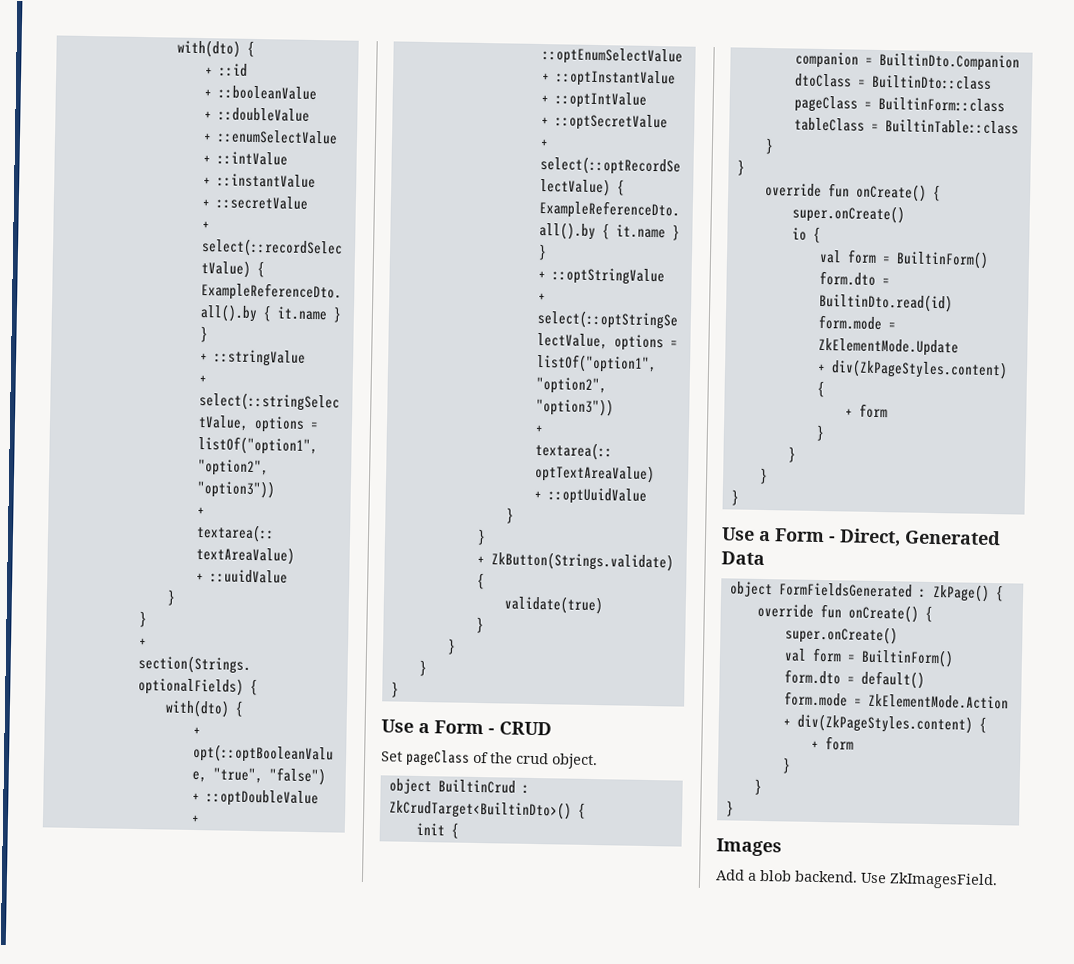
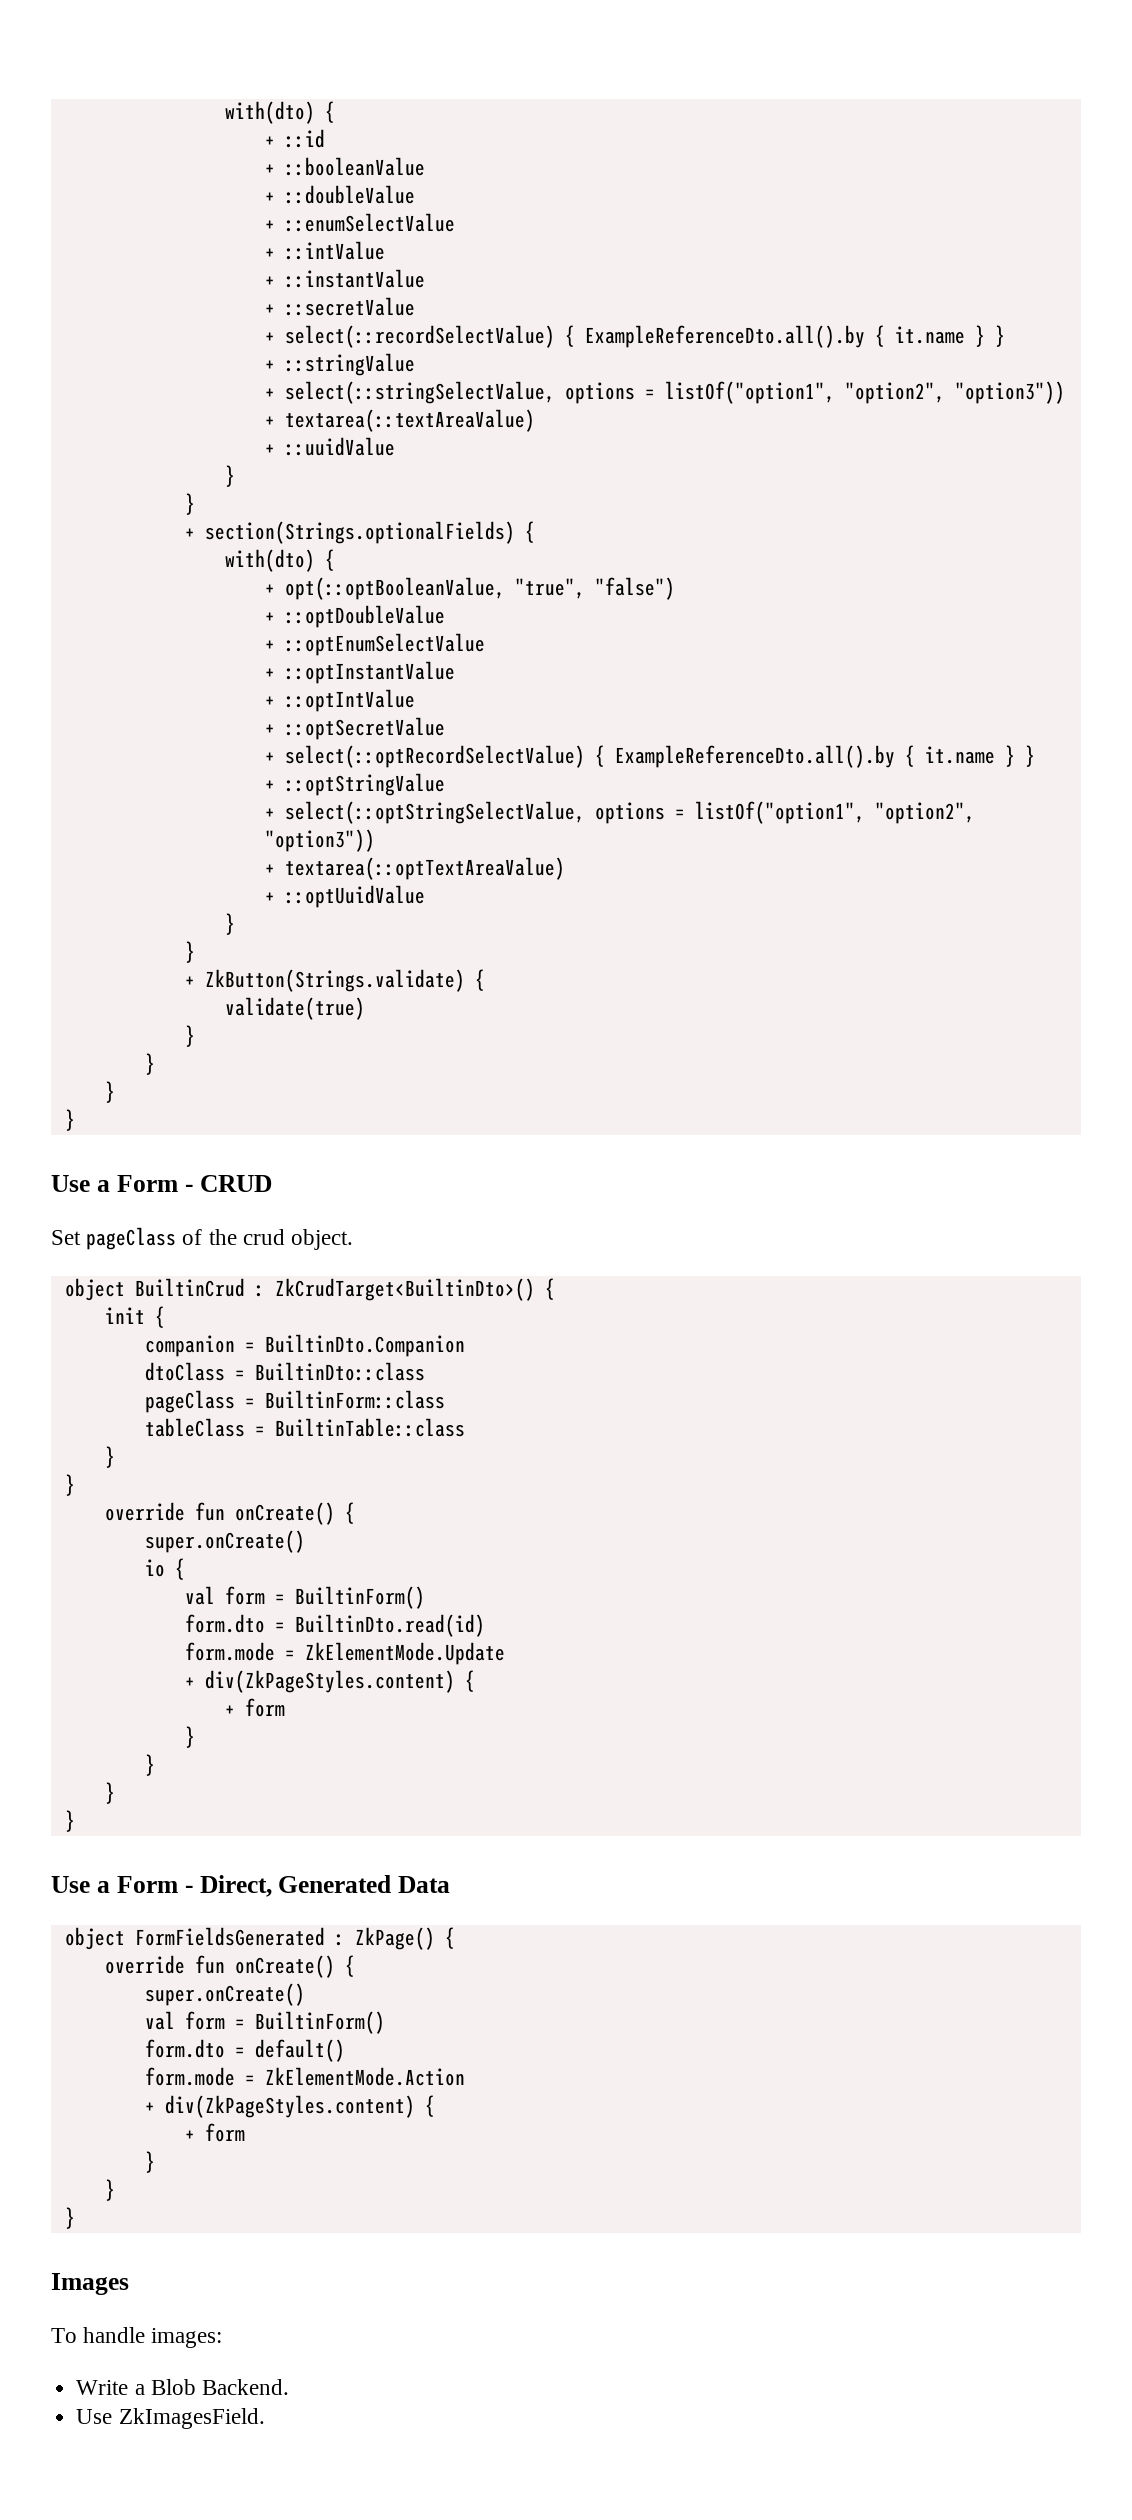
- Add a blob backend. Use ZkImagesField.
+ To handle images:
+ Write a Blob Backend.
+ Use ZkImagesField.

